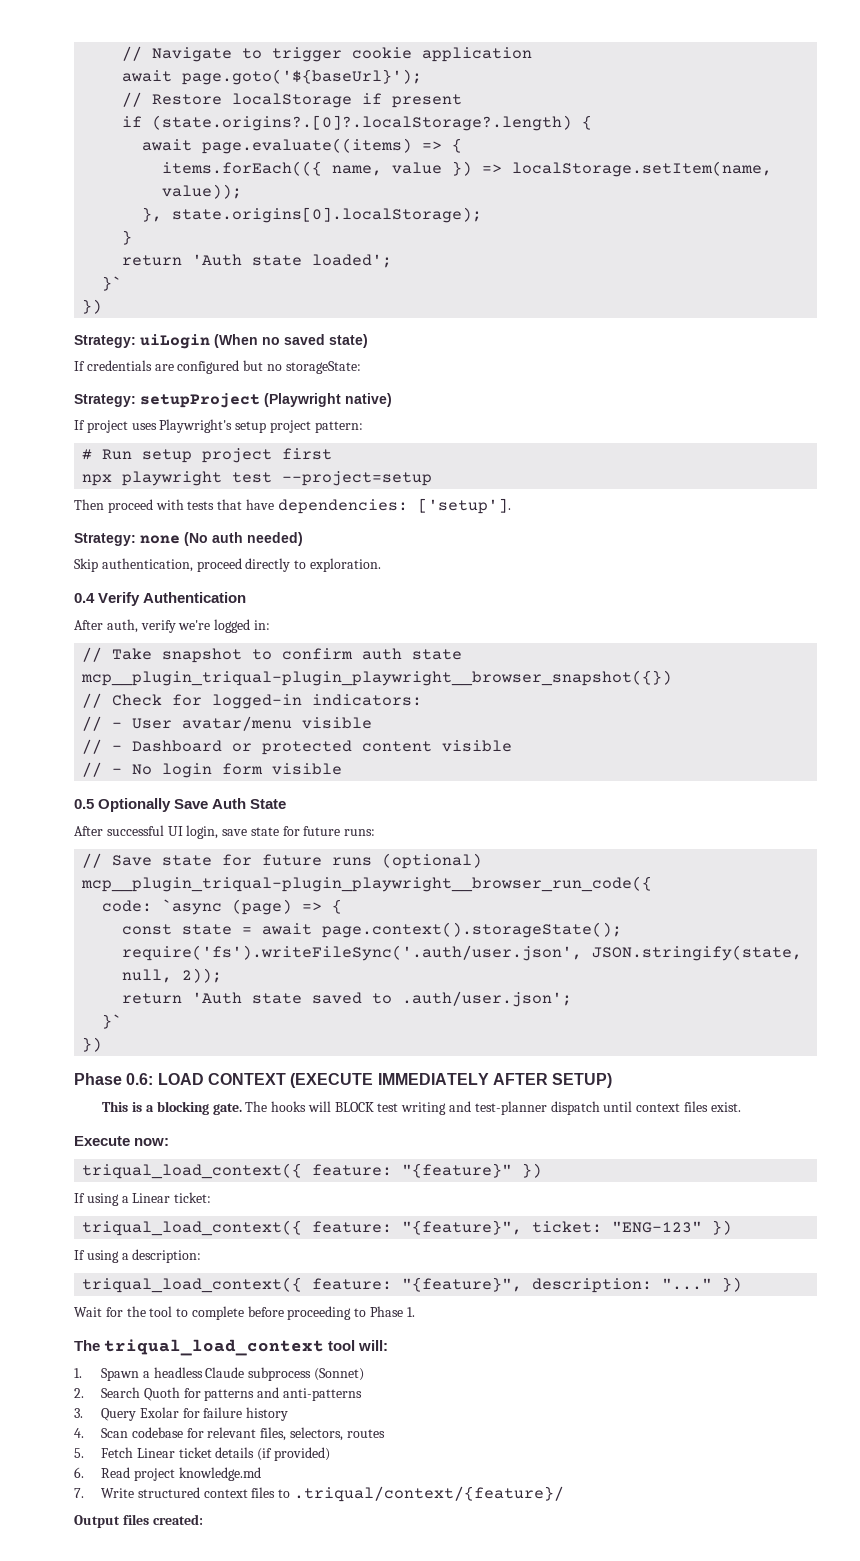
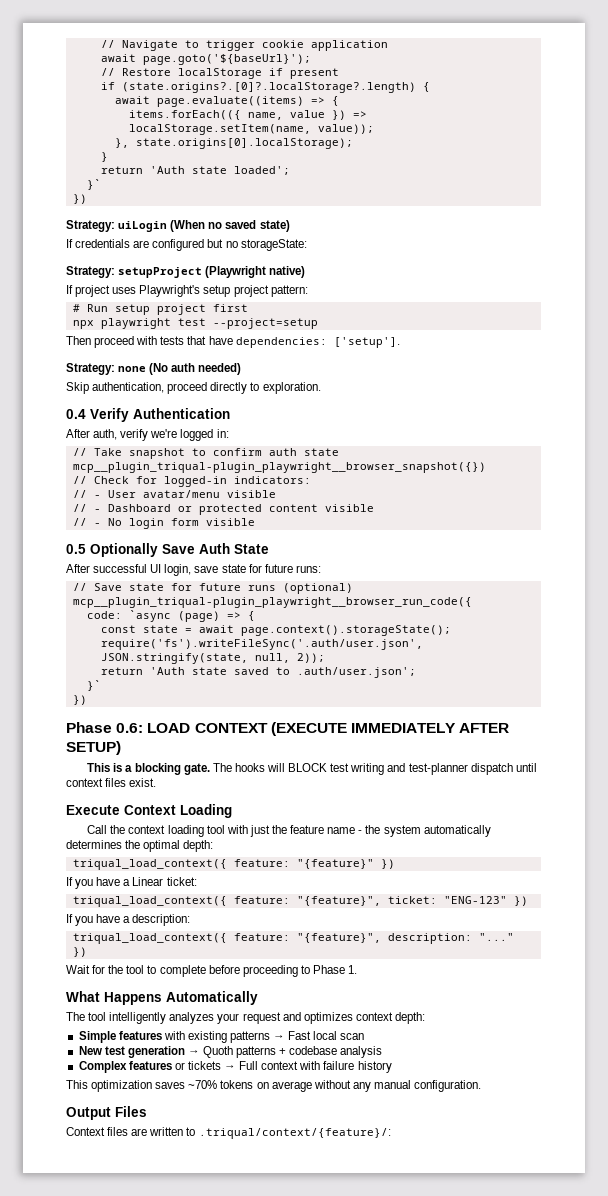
- Execute now:
+ Execute Context Loading
+ Call the context loading tool with just the feature name - the system automatically determines the optimal depth:
- If using a Linear ticket:
+ If you have a Linear ticket:
- If using a description:
+ If you have a description:
- The triqual_load_context tool will:
- 1. Spawn a headless Claude subprocess (Sonnet)
- 2. Search Quoth for patterns and anti-patterns
- 3. Query Exolar for failure history
- 4. Scan codebase for relevant files, selectors, routes
- 5. Fetch Linear ticket details (if provided)
- 6. Read project knowledge.md
- 7. Write structured context files to .triqual/context/{feature}/
- Output files created:
+ What Happens Automatically
+ The tool intelligently analyzes your request and optimizes context depth:
+ Simple features with existing patterns → Fast local scan
+ New test generation → Quoth patterns + codebase analysis
+ Complex features or tickets → Full context with failure history
+ This optimization saves ~70% tokens on average without any manual configuration.
+ Output Files
+ Context files are written to .triqual/context/{feature}/:

